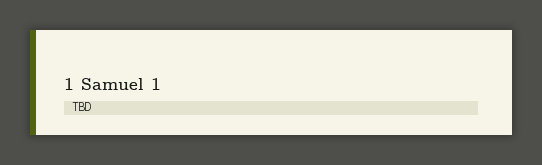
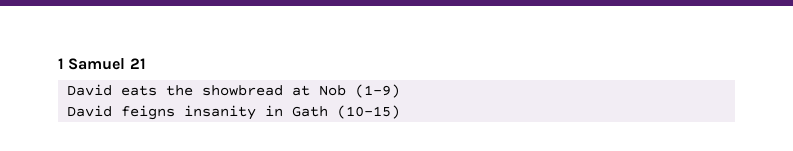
- 1 Samuel 1
- TBD
+ 1 Samuel 21
+ David eats the showbread at Nob (1-9)
+ David feigns insanity in Gath (10-15)

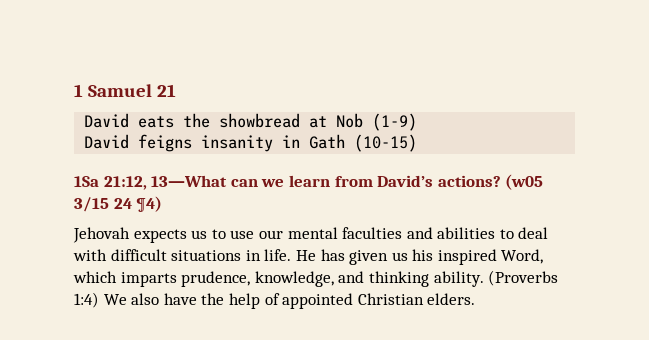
+ 1Sa 21:12, 13—What can we learn from David’s actions? (w05 3/15 24 ¶4)
+ Jehovah expects us to use our mental faculties and abilities to deal with difficult situations in life. He has given us his inspired Word, which imparts prudence, knowledge, and thinking ability. (Proverbs 1:4) We also have the help of appointed Christian elders.

